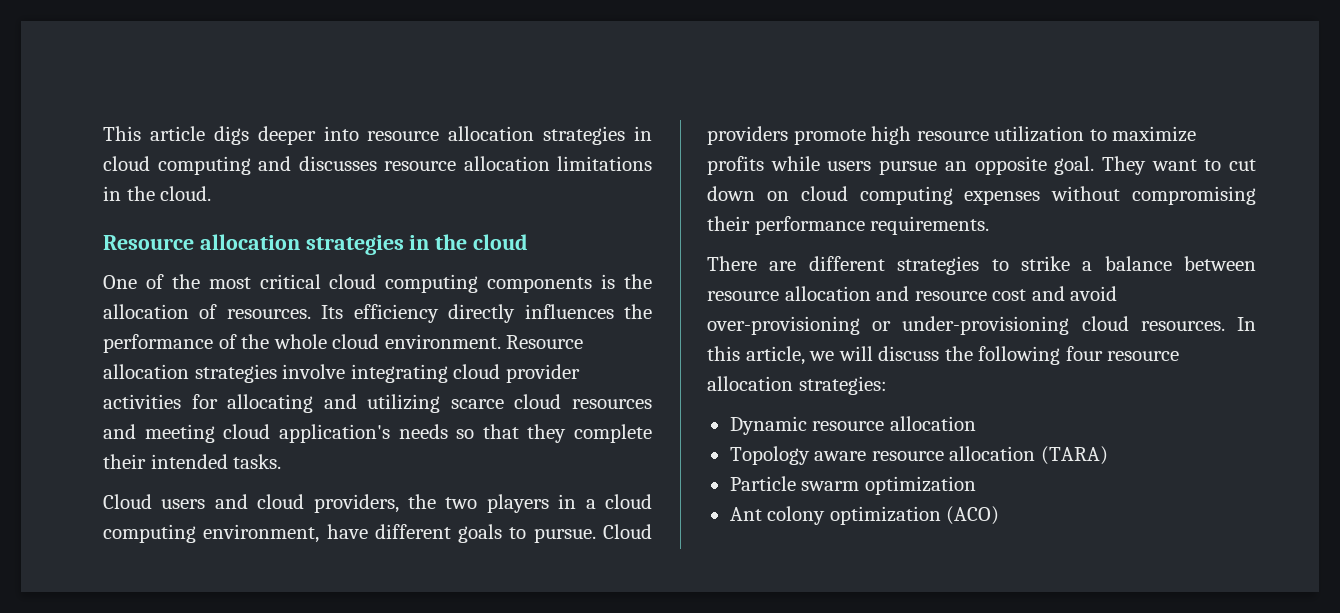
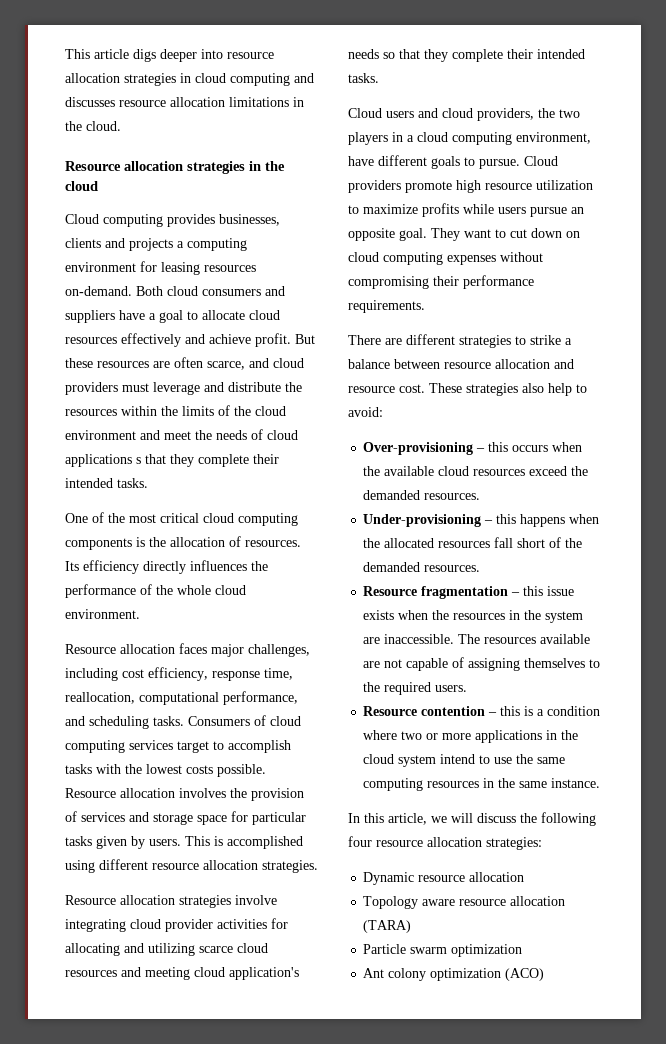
+ Cloud computing provides businesses, clients and projects a computing environment for leasing resources on-demand. Both cloud consumers and suppliers have a goal to allocate cloud resources effectively and achieve profit. But these resources are often scarce, and cloud providers must leverage and distribute the resources within the limits of the cloud environment and meet the needs of cloud applications s that they complete their intended tasks.
- Its efficiency directly influences the performance of the whole cloud environment. Resource allocation strategies involve integrating cloud provider activities for allocating and utilizing scarce cloud resources and meeting cloud application's needs so that they complete their intended tasks.
+ Its efficiency directly influences the performance of the whole cloud environment.
+ Resource allocation faces major challenges, including cost efficiency, response time, reallocation, computational performance, and scheduling tasks. Consumers of cloud computing services target to accomplish tasks with the lowest costs possible. Resource allocation involves the provision of services and storage space for particular tasks given by users. This is accomplished using different resource allocation strategies.
+ Resource allocation strategies involve integrating cloud provider activities for allocating and utilizing scarce cloud resources and meeting cloud application's needs so that they complete their intended tasks.
- There are different strategies to strike a balance between resource allocation and resource cost and avoid over-provisioning or under-provisioning cloud resources. In this article, we will discuss the following four resource allocation strategies:
+ There are different strategies to strike a balance between resource allocation and resource cost. These strategies also help to avoid:
+ Over-provisioning – this occurs when the available cloud resources exceed the demanded resources.
+ Under-provisioning – this happens when the allocated resources fall short of the demanded resources.
+ Resource fragmentation – this issue exists when the resources in the system are inaccessible. The resources available are not capable of assigning themselves to the required users.
+ Resource contention – this is a condition where two or more applications in the cloud system intend to use the same computing resources in the same instance.
+ In this article, we will discuss the following four resource allocation strategies:

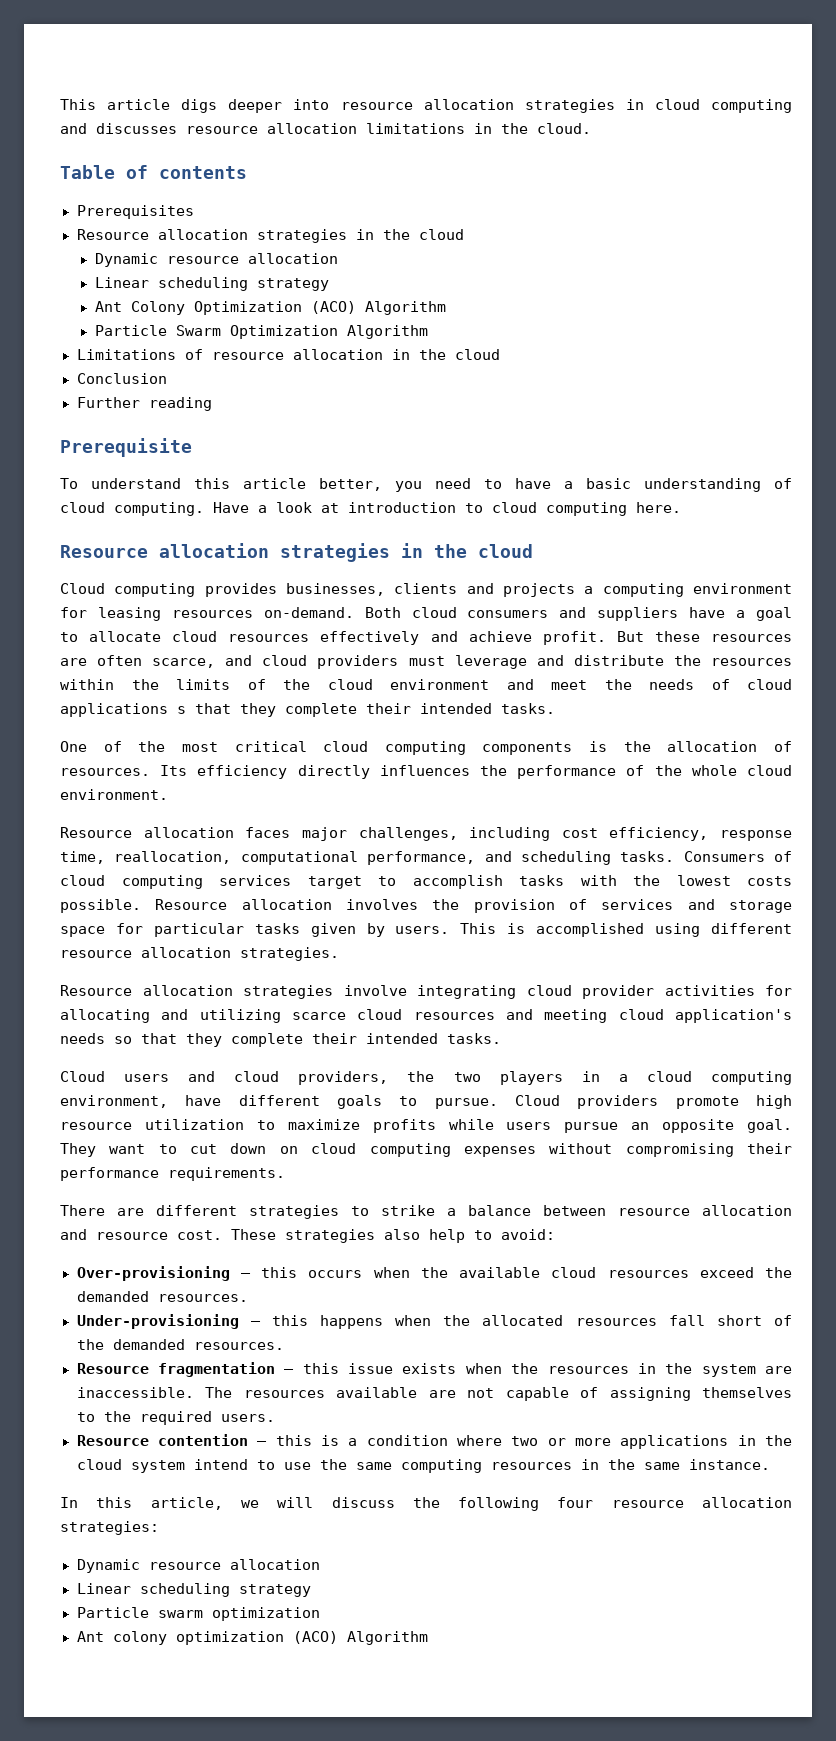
+ Table of contents
+ Prerequisites
+ Resource allocation strategies in the cloud
+ Dynamic resource allocation
+ Linear scheduling strategy
+ Ant Colony Optimization (ACO) Algorithm
+ Particle Swarm Optimization Algorithm
+ Limitations of resource allocation in the cloud
+ Conclusion
+ Further reading
+ Prerequisite
+ To understand this article better, you need to have a basic understanding of cloud computing. Have a look at introduction to cloud computing here.
  In this article, we will discuss the following four resource allocation strategies:
  Dynamic resource allocation
- Topology aware resource allocation (TARA)
+ Linear scheduling strategy
- Ant colony optimization (ACO)
+ Ant colony optimization (ACO) Algorithm

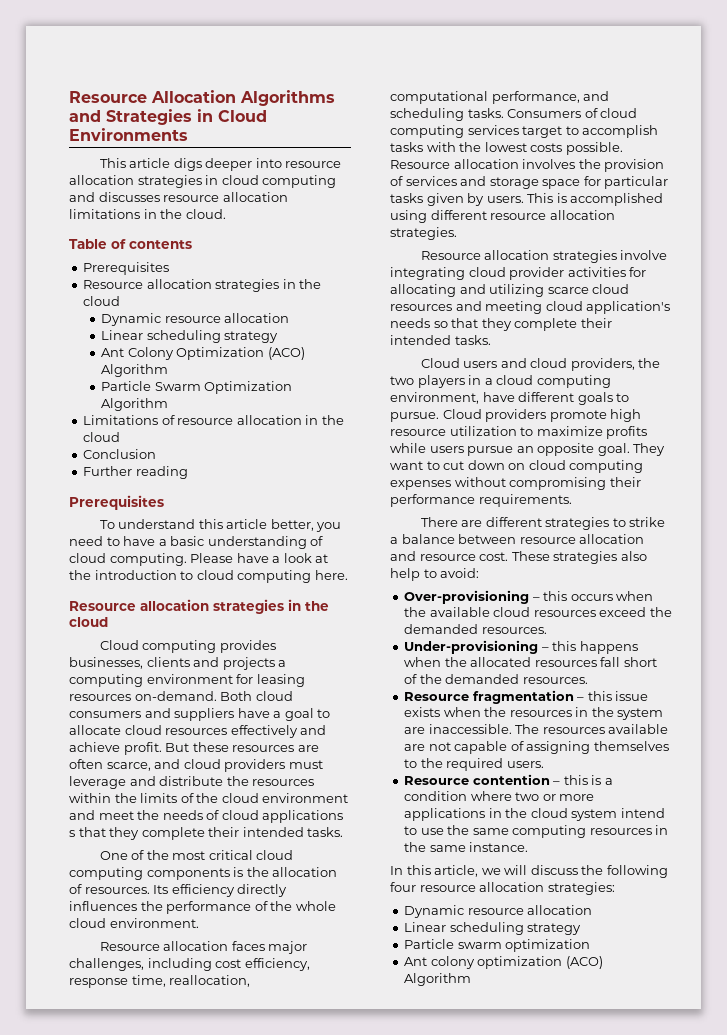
+ Resource Allocation Algorithms and Strategies in Cloud Environments
  Further reading
- Prerequisite
+ Prerequisites
- Have a look at introduction to cloud computing here.
+ Please have a look at the introduction to cloud computing here.

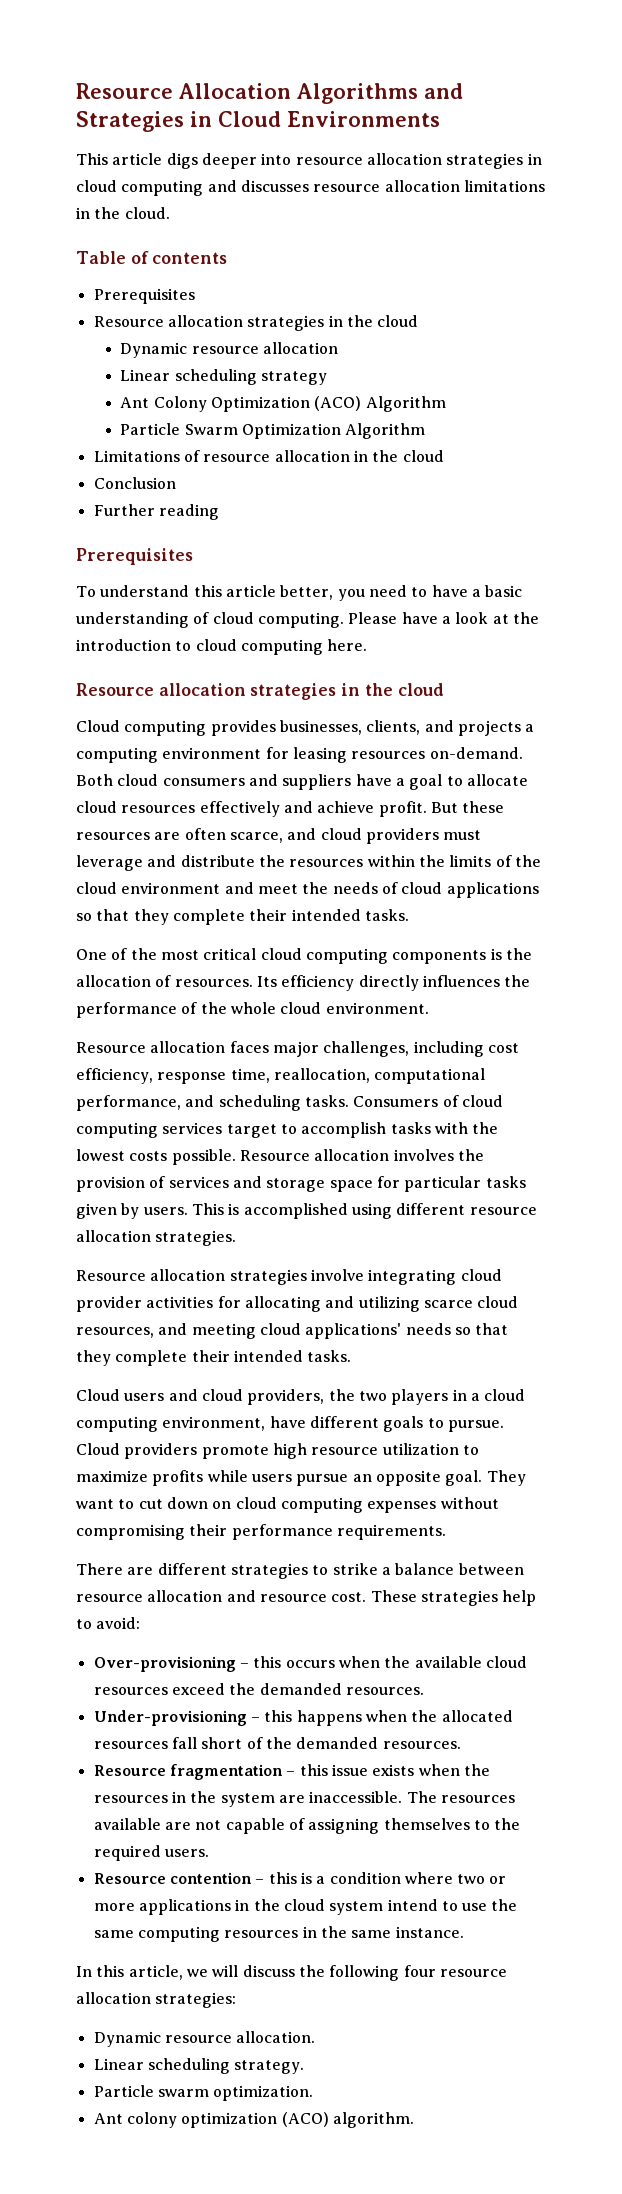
- Cloud computing provides businesses, clients and projects a computing environment for leasing resources on-demand.
+ Cloud computing provides businesses, clients, and projects a computing environment for leasing resources on-demand.
- But these resources are often scarce, and cloud providers must leverage and distribute the resources within the limits of the cloud environment and meet the needs of cloud applications s that they complete their intended tasks.
+ But these resources are often scarce, and cloud providers must leverage and distribute the resources within the limits of the cloud environment and meet the needs of cloud applications so that they complete their intended tasks.
- Resource allocation strategies involve integrating cloud provider activities for allocating and utilizing scarce cloud resources and meeting cloud application's needs so that they complete their intended tasks.
+ Resource allocation strategies involve integrating cloud provider activities for allocating and utilizing scarce cloud resources, and meeting cloud applications' needs so that they complete their intended tasks.
- These strategies also help to avoid:
+ These strategies help to avoid:
  In this article, we will discuss the following four resource allocation strategies:
- Dynamic resource allocation
- Linear scheduling strategy
+ Dynamic resource allocation.
+ Linear scheduling strategy.
- Particle swarm optimization
+ Particle swarm optimization.
- Ant colony optimization (ACO) Algorithm
+ Ant colony optimization (ACO) algorithm.

